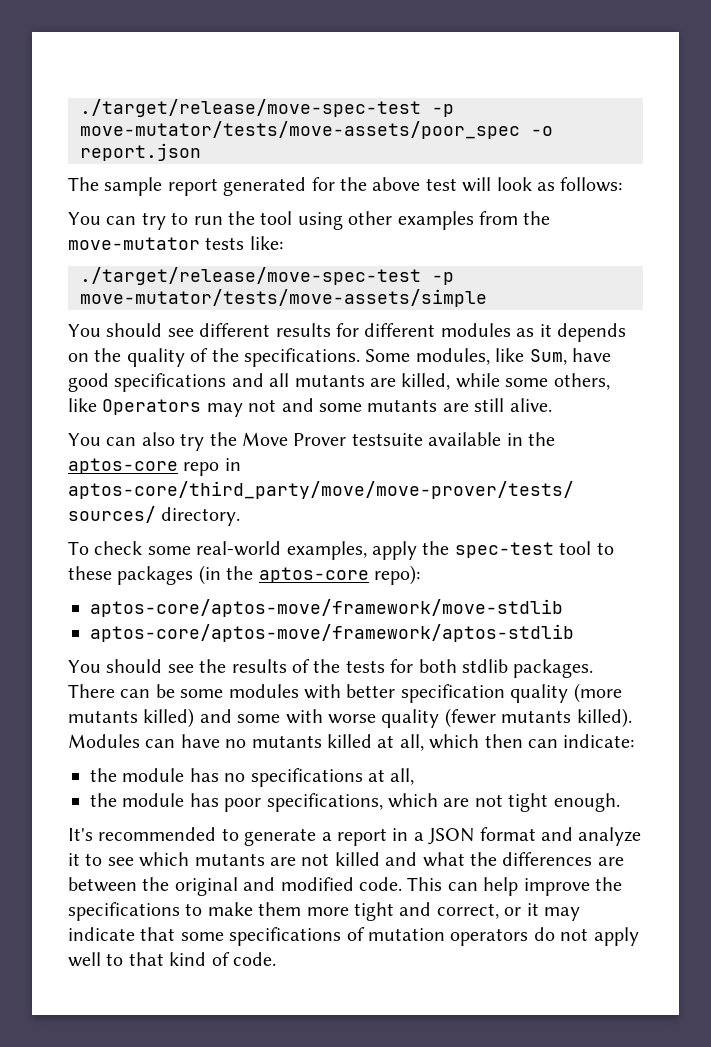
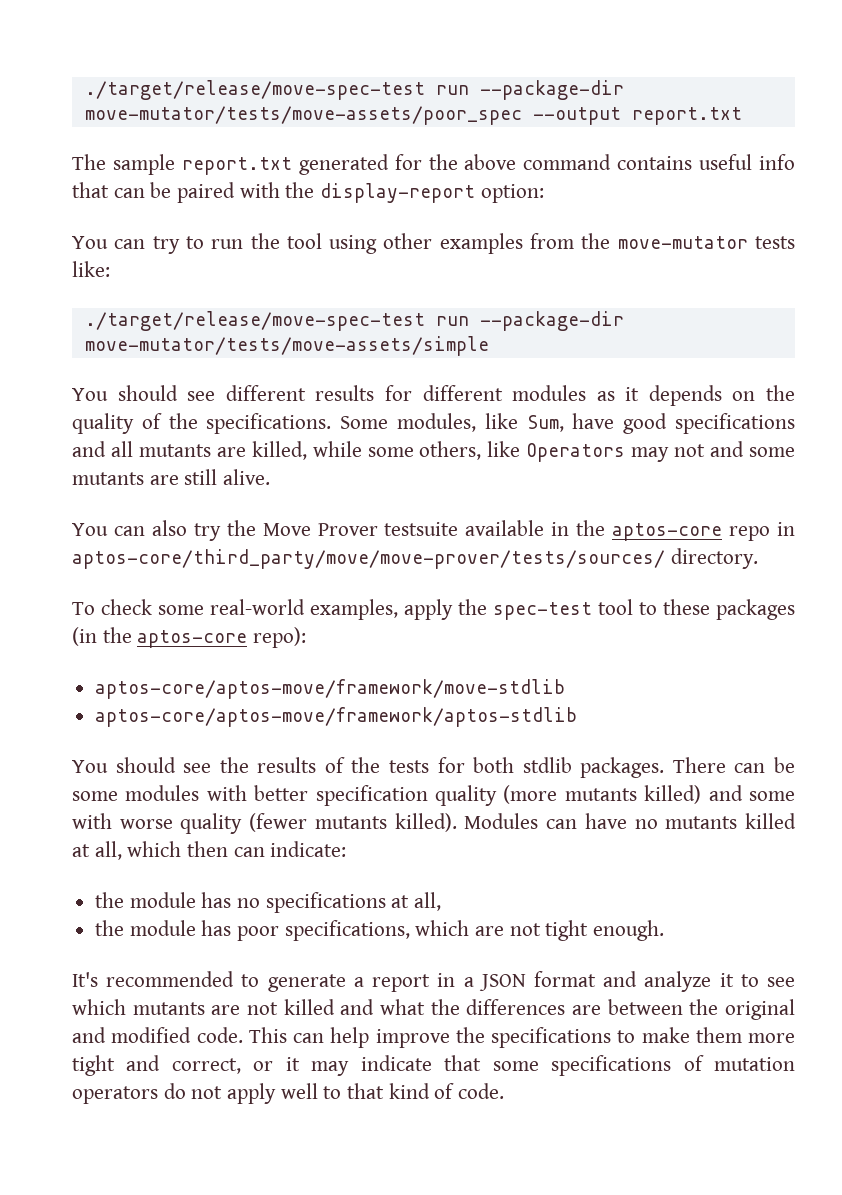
- ./target/release/move-spec-test -p move-mutator/tests/move-assets/poor_spec -o report.json
+ ./target/release/move-spec-test run --package-dir move-mutator/tests/move-assets/poor_spec --output report.txt
- The sample report generated for the above test will look as follows:
+ The sample report.txt generated for the above command contains useful info that can be paired with the display-report option:
- ./target/release/move-spec-test -p move-mutator/tests/move-assets/simple
+ ./target/release/move-spec-test run --package-dir move-mutator/tests/move-assets/simple

